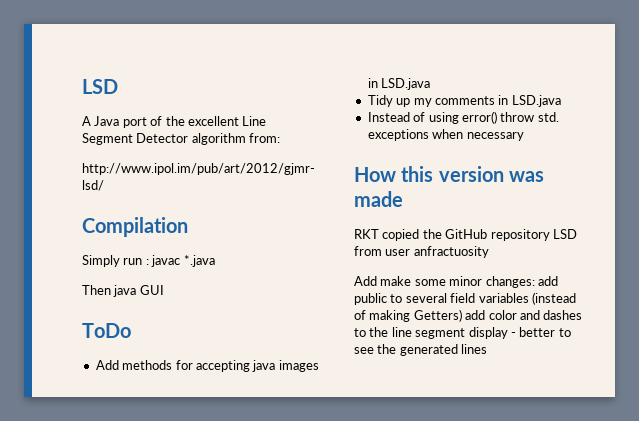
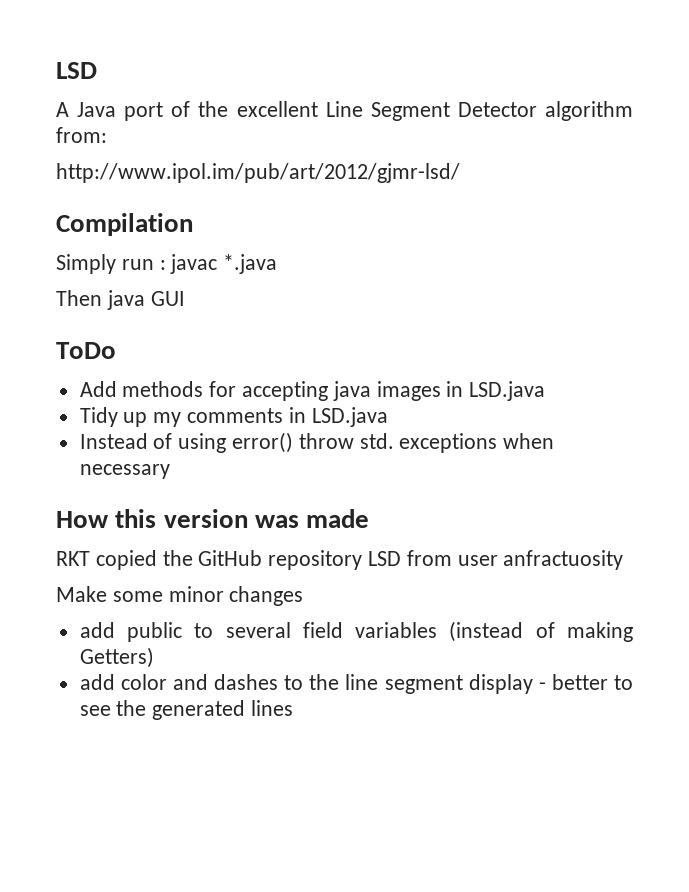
- Add make some minor changes: add public to several field variables (instead of making Getters) add color and dashes to the line segment display - better to see the generated lines
+ Make some minor changes
+ add public to several field variables (instead of making Getters)
+ add color and dashes to the line segment display - better to see the generated lines

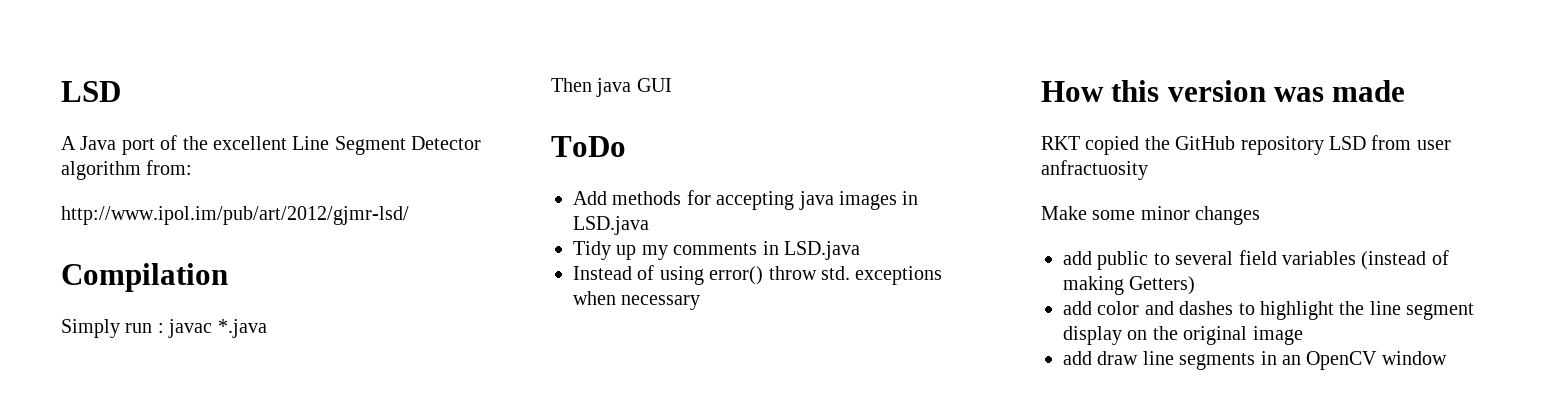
- add color and dashes to the line segment display - better to see the generated lines
+ add color and dashes to highlight the line segment display on the original image
+ add draw line segments in an OpenCV window

